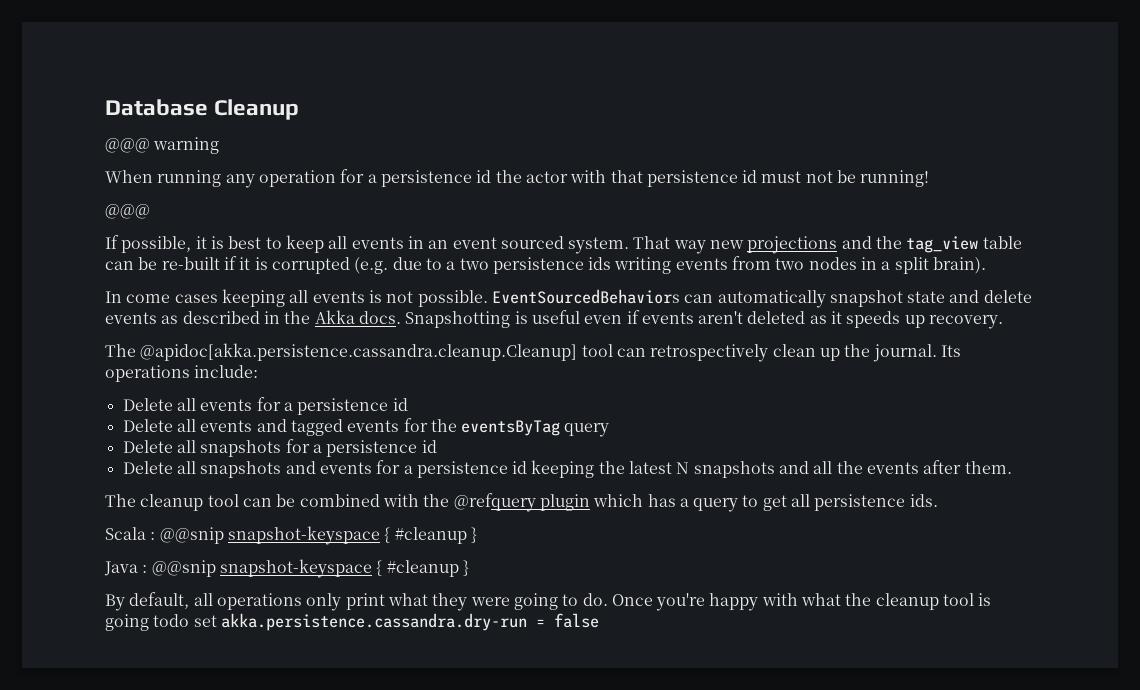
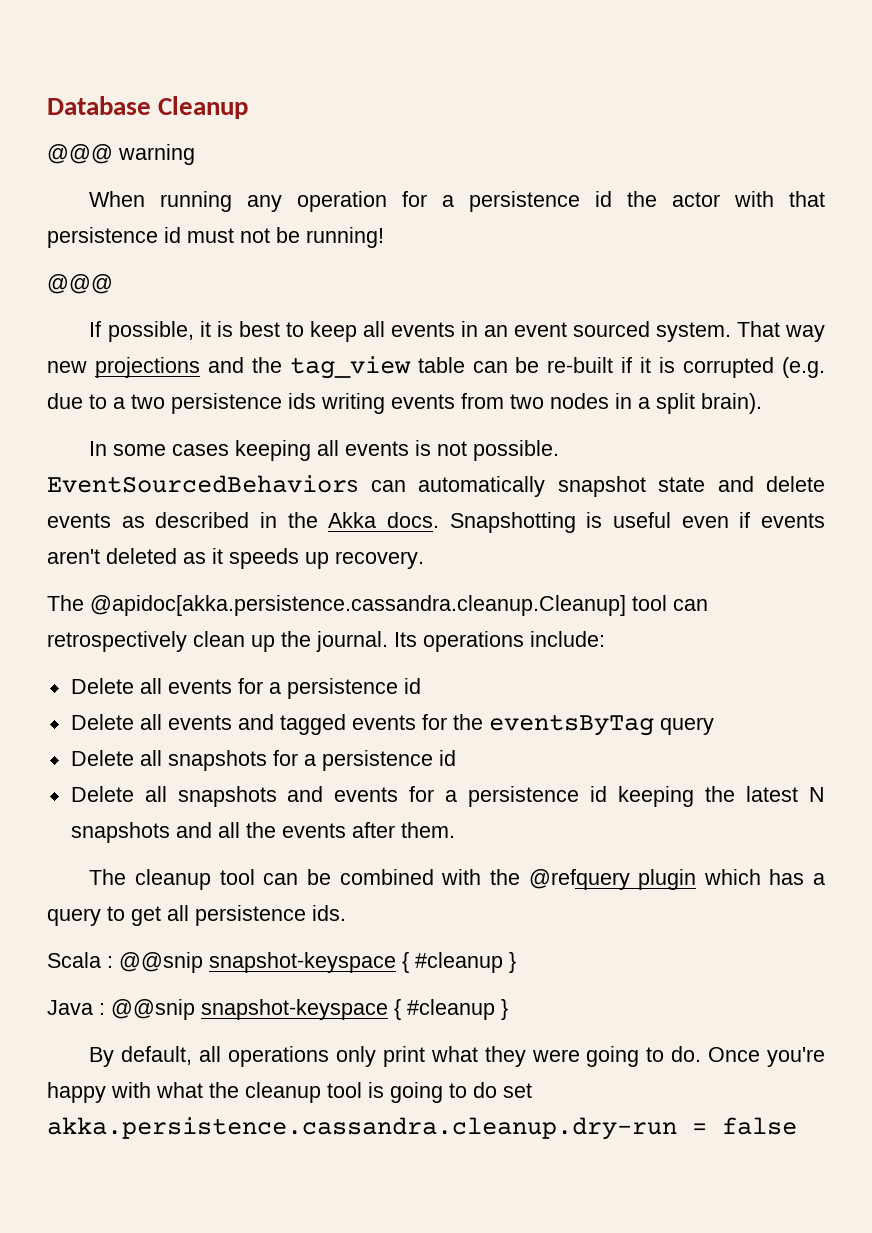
- In come cases keeping all events is not possible.
+ In some cases keeping all events is not possible.
- Once you're happy with what the cleanup tool is going todo set akka.persistence.cassandra.dry-run = false
+ Once you're happy with what the cleanup tool is going to do set akka.persistence.cassandra.cleanup.dry-run = false

